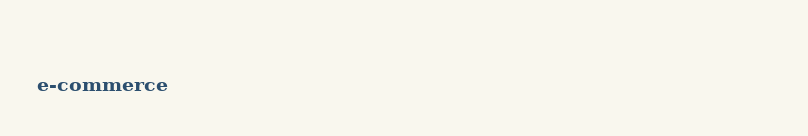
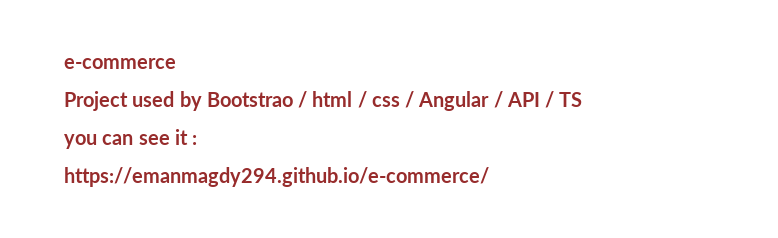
+ Project used by Bootstrao / html / css / Angular / API / TS
+ you can see it :
+ https://emanmagdy294.github.io/e-commerce/

